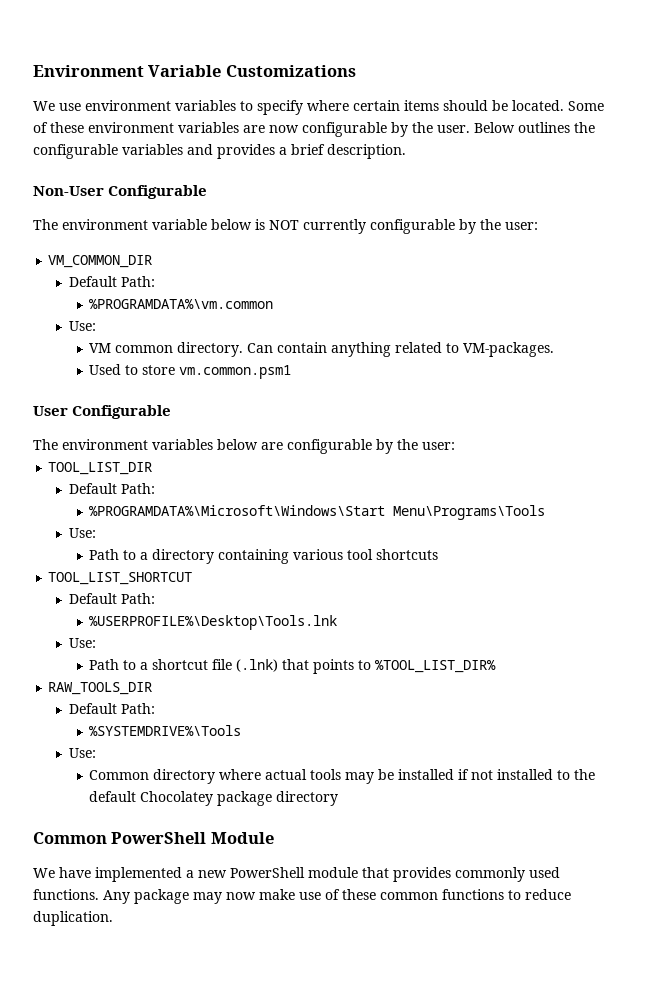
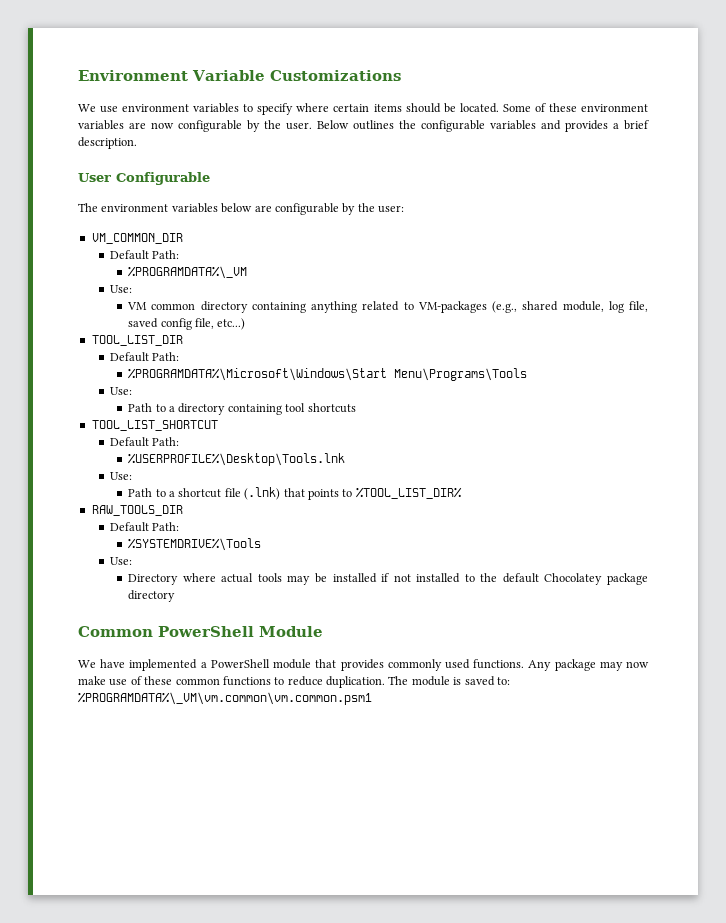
- Non-User Configurable
- The environment variable below is NOT currently configurable by the user:
- VM_COMMON_DIR
- Default Path:
- %PROGRAMDATA%\vm.common
- Use:
- VM common directory. Can contain anything related to VM-packages.
- Used to store vm.common.psm1
+ VM_COMMON_DIR
+ Default Path:
+ %PROGRAMDATA%\_VM
+ Use:
+ VM common directory containing anything related to VM-packages (e.g., shared module, log file, saved config file, etc...)
- Path to a directory containing various tool shortcuts
+ Path to a directory containing tool shortcuts
- Common directory where actual tools may be installed if not installed to the default Chocolatey package directory
+ Directory where actual tools may be installed if not installed to the default Chocolatey package directory
- We have implemented a new PowerShell module that provides commonly used functions.
+ We have implemented a PowerShell module that provides commonly used functions.
+ The module is saved to: %PROGRAMDATA%\_VM\vm.common\vm.common.psm1

